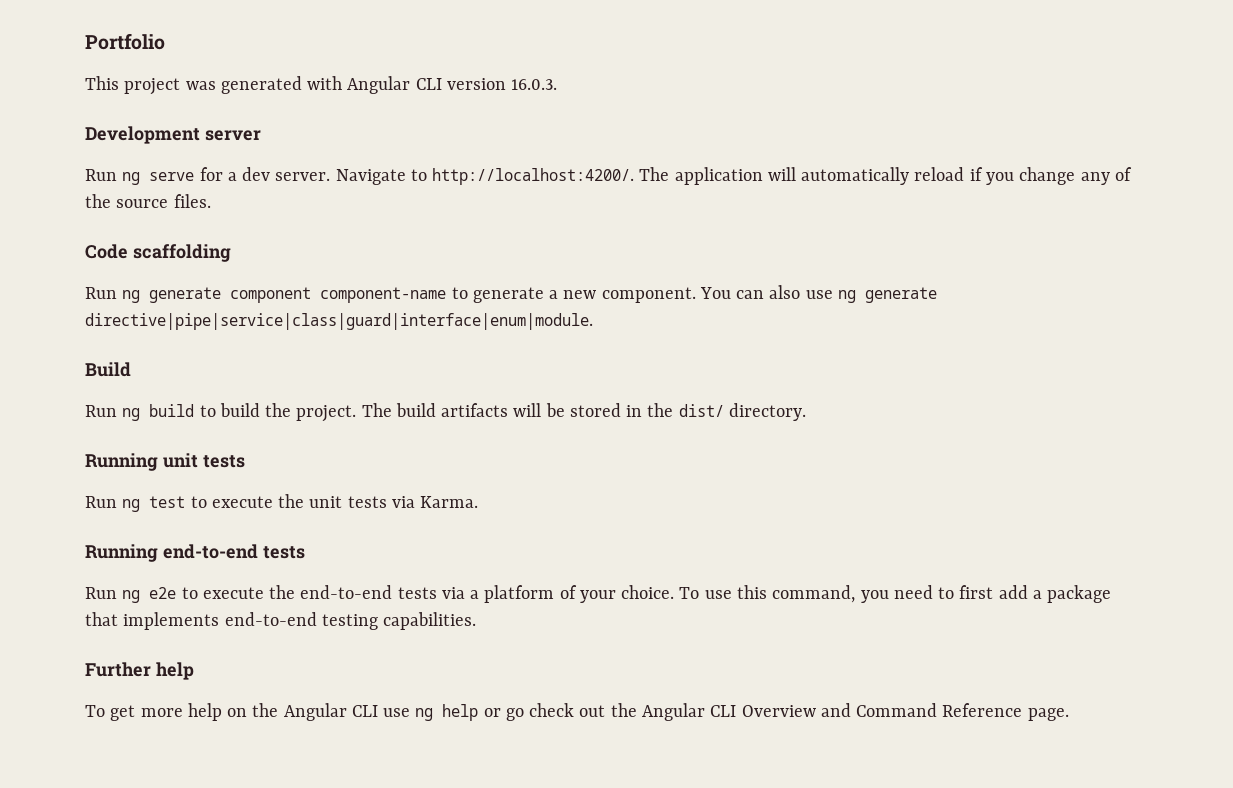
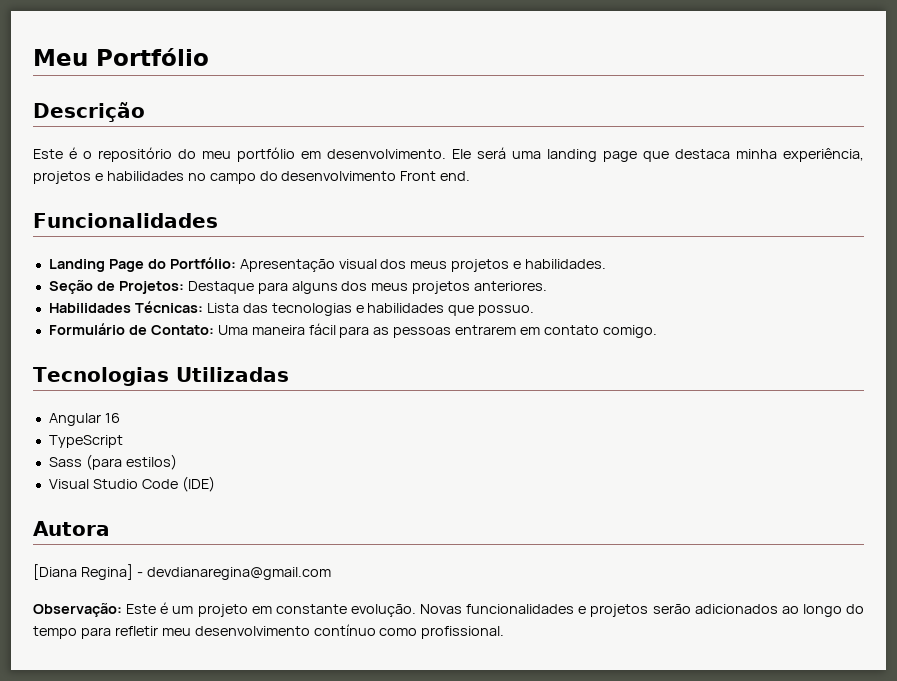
- Portfolio
- This project was generated with Angular CLI version 16.0.3.
- Development server
- Run ng serve for a dev server. Navigate to http://localhost:4200/. The application will automatically reload if you change any of the source files.
- Code scaffolding
- Run ng generate component component-name to generate a new component. You can also use ng generate directive|pipe|service|class|guard|interface|enum|module.
- Build
- Run ng build to build the project. The build artifacts will be stored in the dist/ directory.
- Running unit tests
- Run ng test to execute the unit tests via Karma.
- Running end-to-end tests
- Run ng e2e to execute the end-to-end tests via a platform of your choice. To use this command, you need to first add a package that implements end-to-end testing capabilities.
- Further help
- To get more help on the Angular CLI use ng help or go check out the Angular CLI Overview and Command Reference page.
+ Meu Portfólio
+ Descrição
+ Este é o repositório do meu portfólio em desenvolvimento. Ele será uma landing page que destaca minha experiência, projetos e habilidades no campo do desenvolvimento Front end.
+ Funcionalidades
+ Landing Page do Portfólio: Apresentação visual dos meus projetos e habilidades.
+ Seção de Projetos: Destaque para alguns dos meus projetos anteriores.
+ Habilidades Técnicas: Lista das tecnologias e habilidades que possuo.
+ Formulário de Contato: Uma maneira fácil para as pessoas entrarem em contato comigo.
+ Tecnologias Utilizadas
+ Angular 16
+ TypeScript
+ Sass (para estilos)
+ Visual Studio Code (IDE)
+ Autora
+ [Diana Regina] - devdianaregina@gmail.com
+ Observação: Este é um projeto em constante evolução. Novas funcionalidades e projetos serão adicionados ao longo do tempo para refletir meu desenvolvimento contínuo como profissional.

